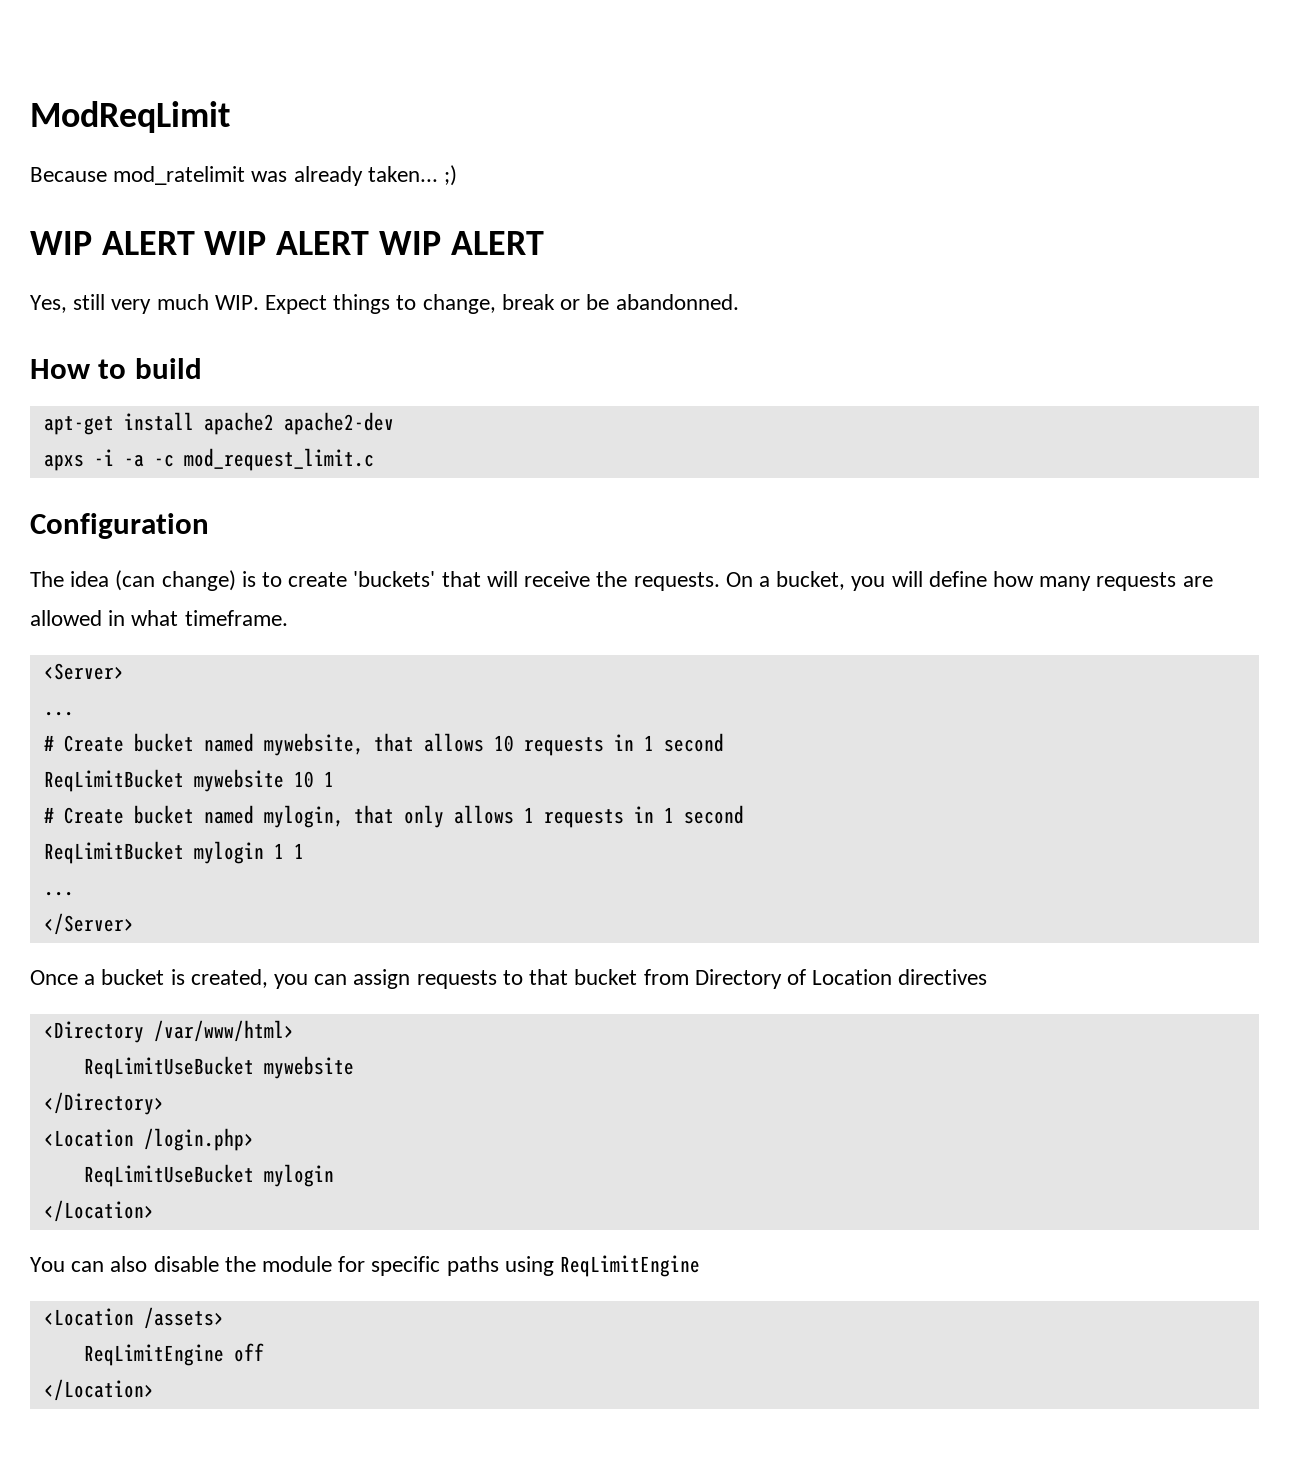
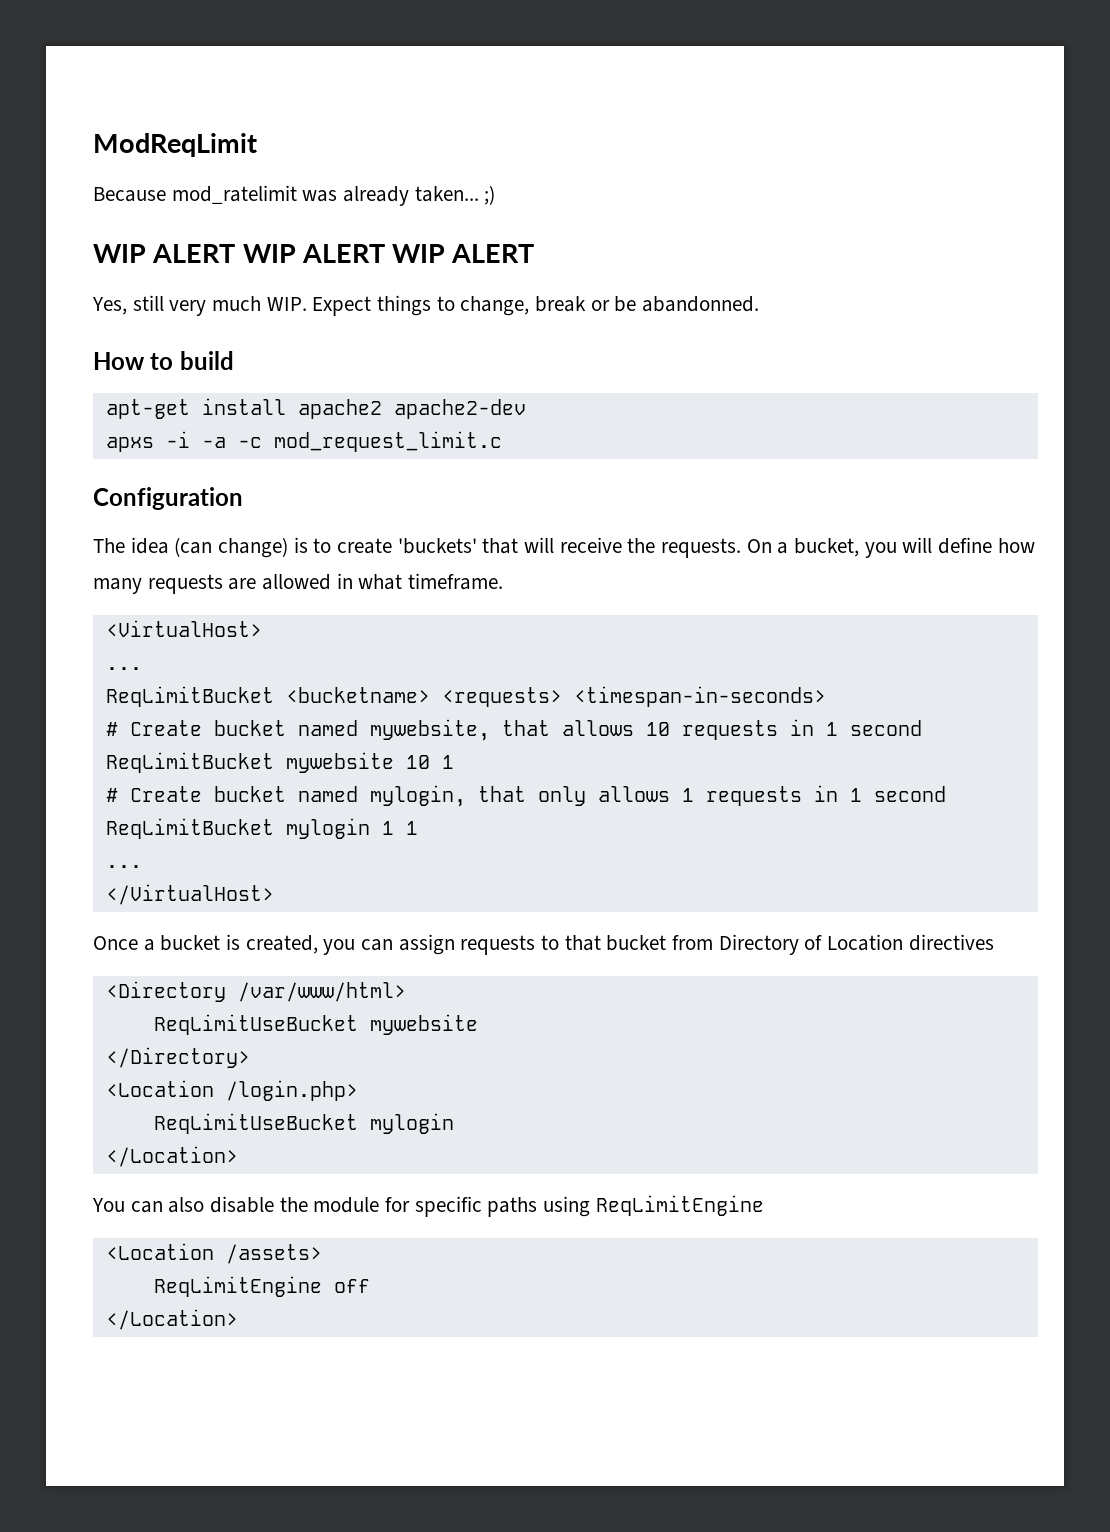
- <Server>
+ <VirtualHost>
  ...
+ ReqLimitBucket <bucketname> <requests> <timespan-in-seconds>
- </Server>
+ </VirtualHost>

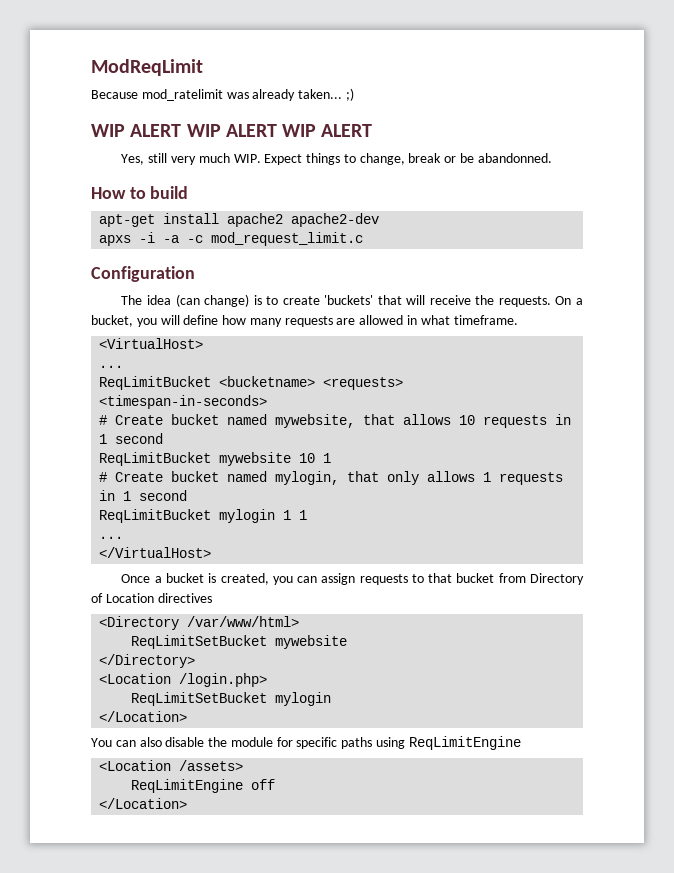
- ReqLimitUseBucket mywebsite
+ ReqLimitSetBucket mywebsite
- ReqLimitUseBucket mylogin
+ ReqLimitSetBucket mylogin

